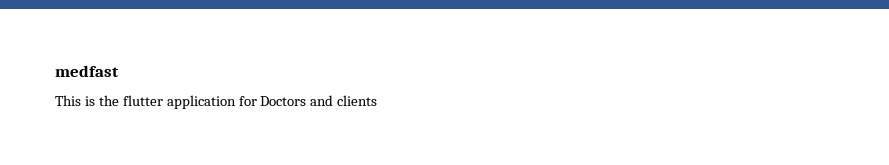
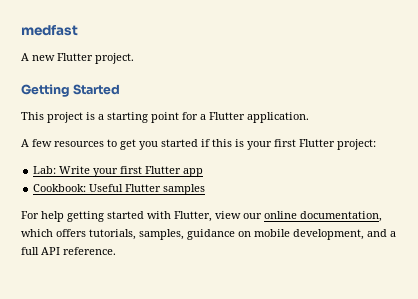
- This is the flutter application for Doctors and clients
+ A new Flutter project.
+ Getting Started
+ This project is a starting point for a Flutter application.
+ A few resources to get you started if this is your first Flutter project:
+ Lab: Write your first Flutter app
+ Cookbook: Useful Flutter samples
+ For help getting started with Flutter, view our online documentation, which offers tutorials, samples, guidance on mobile development, and a full API reference.

